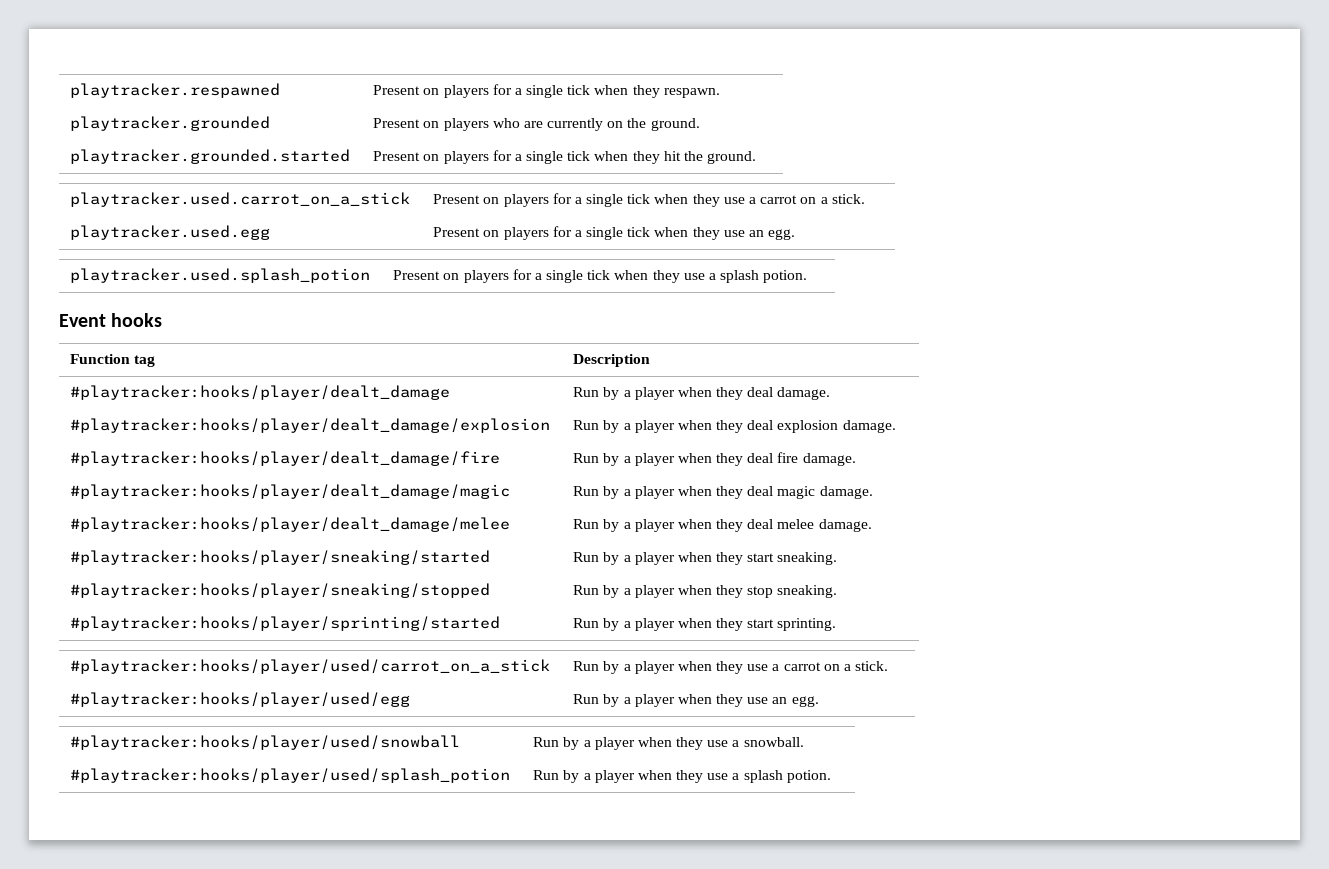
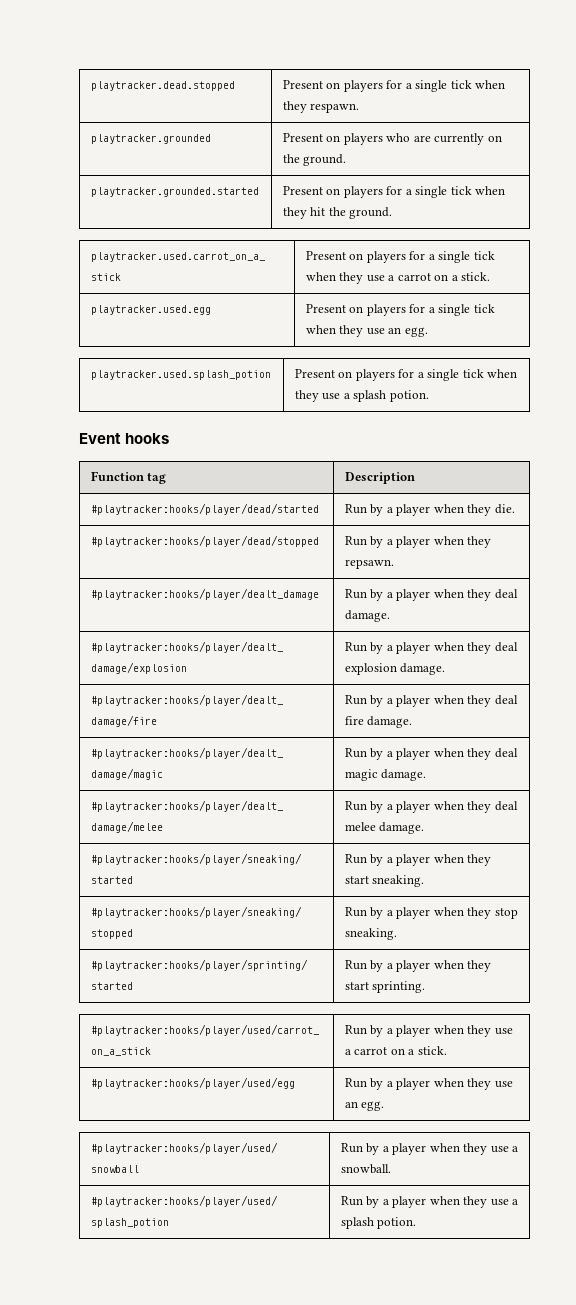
- playtracker.respawned | Present on players for a single tick when they respawn.
+ playtracker.dead.stopped | Present on players for a single tick when they respawn.
+ #playtracker:hooks/player/dead/started | Run by a player when they die.
+ #playtracker:hooks/player/dead/stopped | Run by a player when they repsawn.

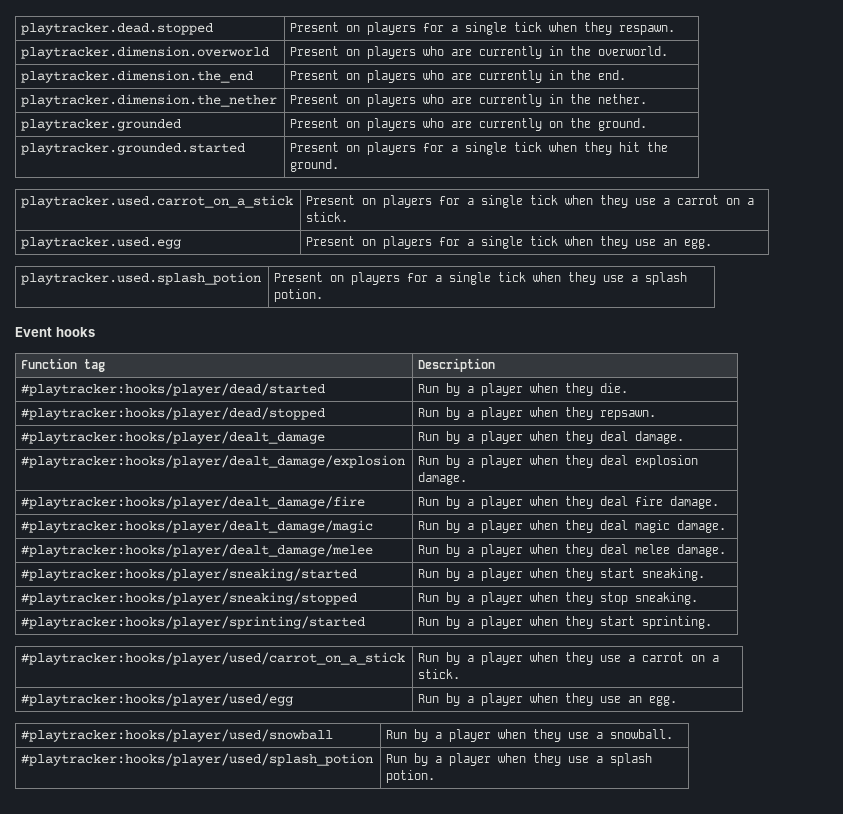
+ playtracker.dimension.overworld | Present on players who are currently in the overworld.
+ playtracker.dimension.the_end | Present on players who are currently in the end.
+ playtracker.dimension.the_nether | Present on players who are currently in the nether.

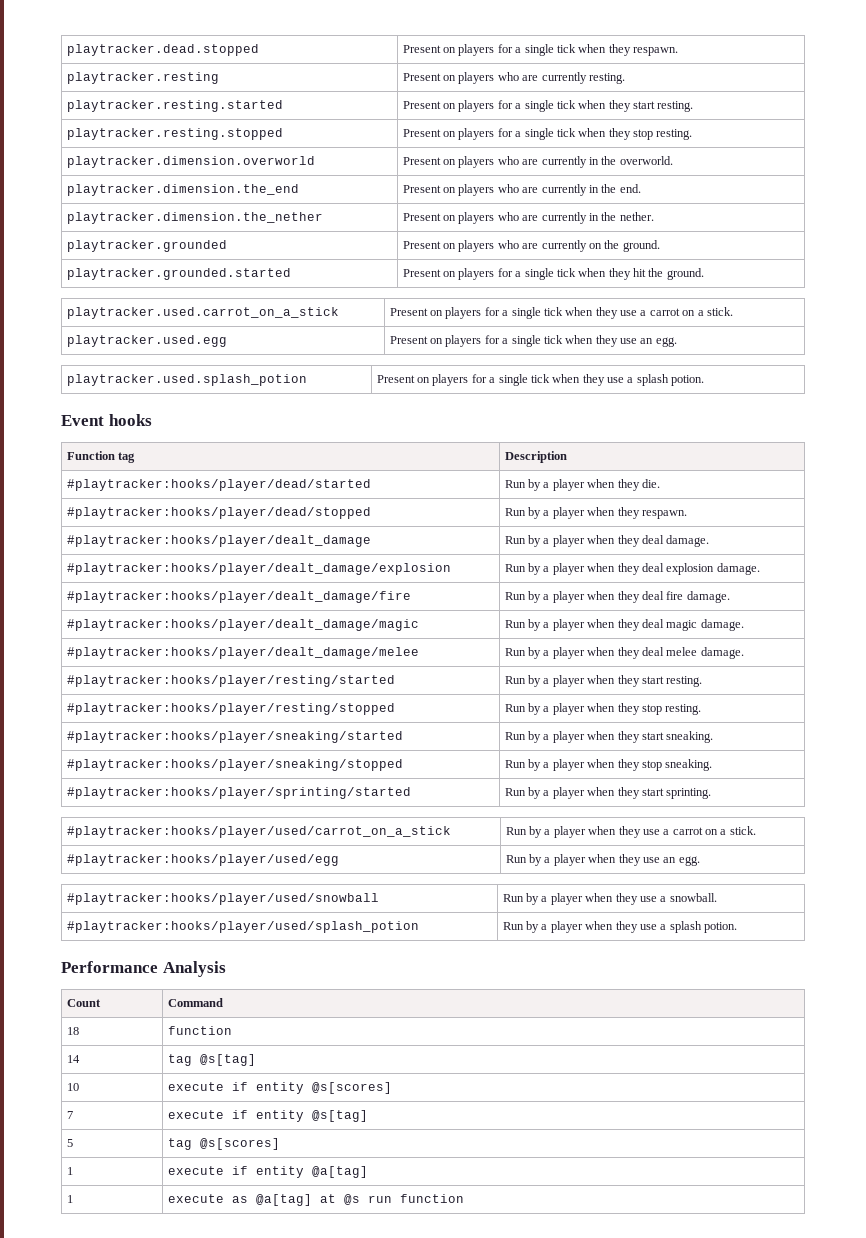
+ playtracker.resting | Present on players who are currently resting.
+ playtracker.resting.started | Present on players for a single tick when they start resting.
+ playtracker.resting.stopped | Present on players for a single tick when they stop resting.
- #playtracker:hooks/player/dead/stopped | Run by a player when they repsawn.
+ #playtracker:hooks/player/dead/stopped | Run by a player when they respawn.
+ #playtracker:hooks/player/resting/started | Run by a player when they start resting.
+ #playtracker:hooks/player/resting/stopped | Run by a player when they stop resting.
+ Performance Analysis
+ Count | Command
+ 18 | function
+ 14 | tag @s[tag]
+ 10 | execute if entity @s[scores]
+ 7 | execute if entity @s[tag]
+ 5 | tag @s[scores]
+ 1 | execute if entity @a[tag]
+ 1 | execute as @a[tag] at @s run function

